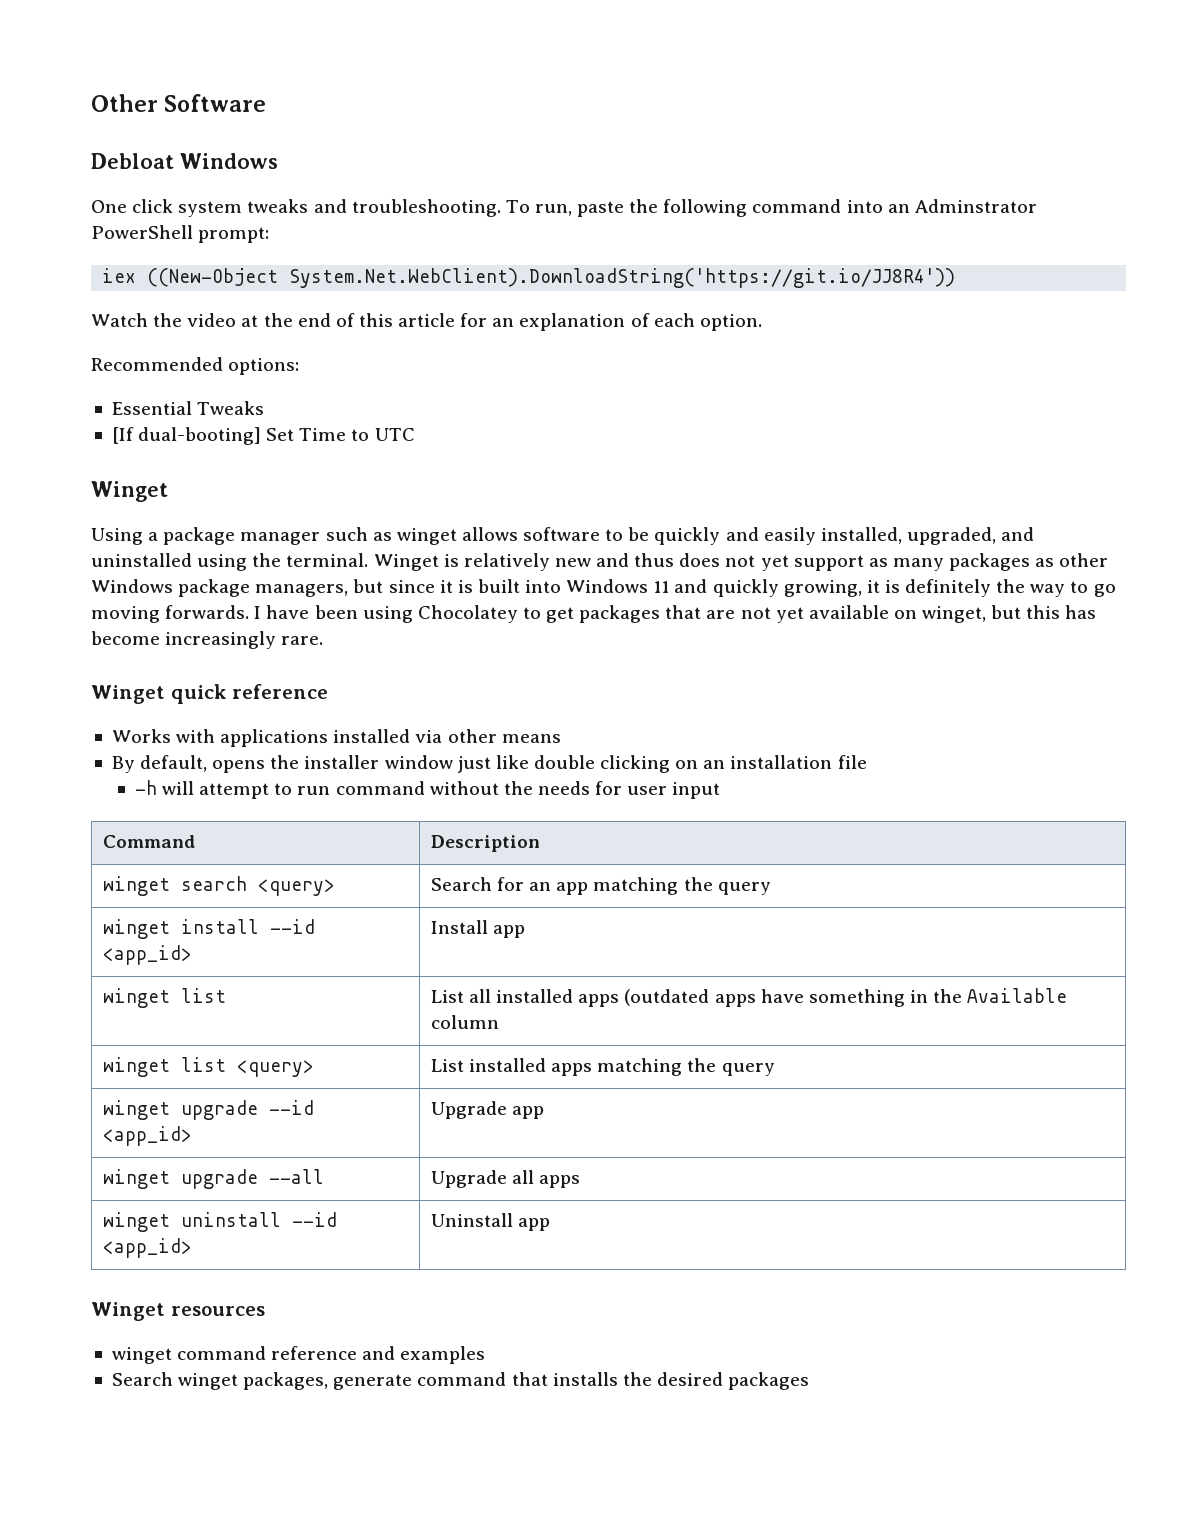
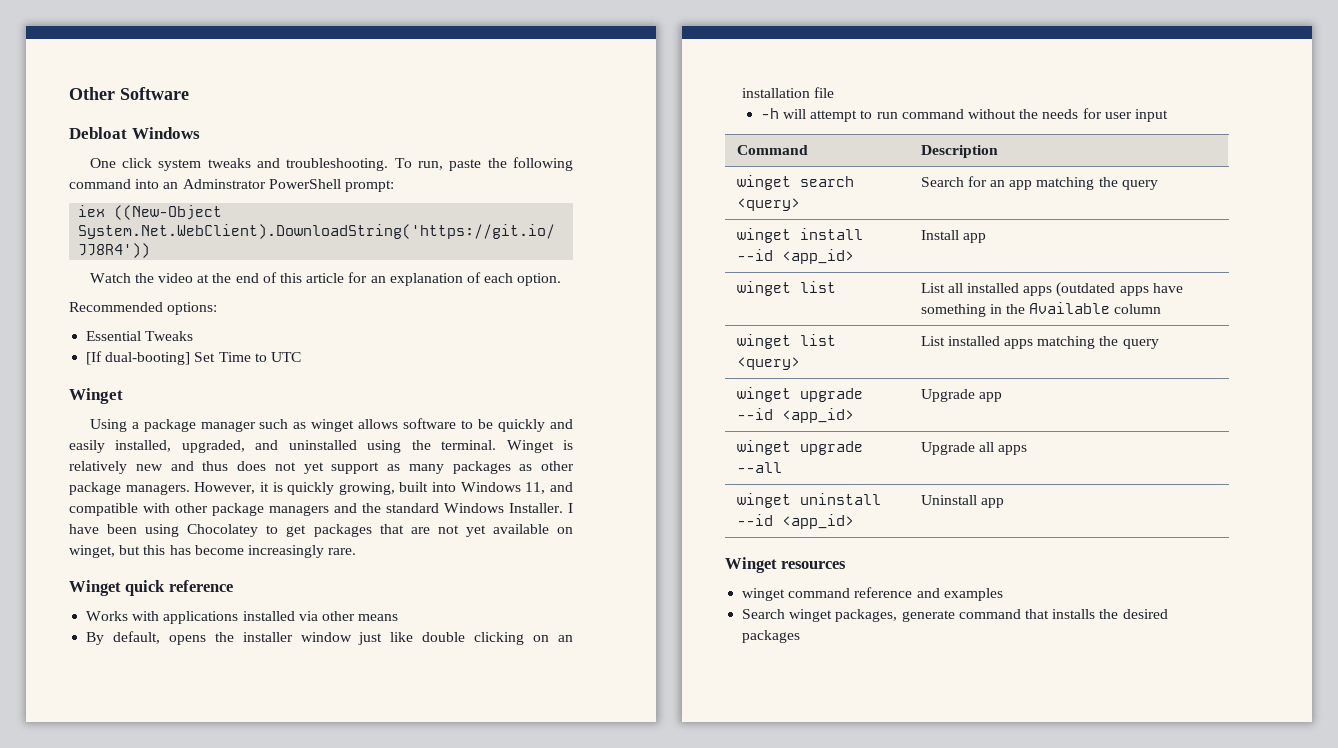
- Winget is relatively new and thus does not yet support as many packages as other Windows package managers, but since it is built into Windows 11 and quickly growing, it is definitely the way to go moving forwards.
+ Winget is relatively new and thus does not yet support as many packages as other package managers. However, it is quickly growing, built into Windows 11, and compatible with other package managers and the standard Windows Installer.

